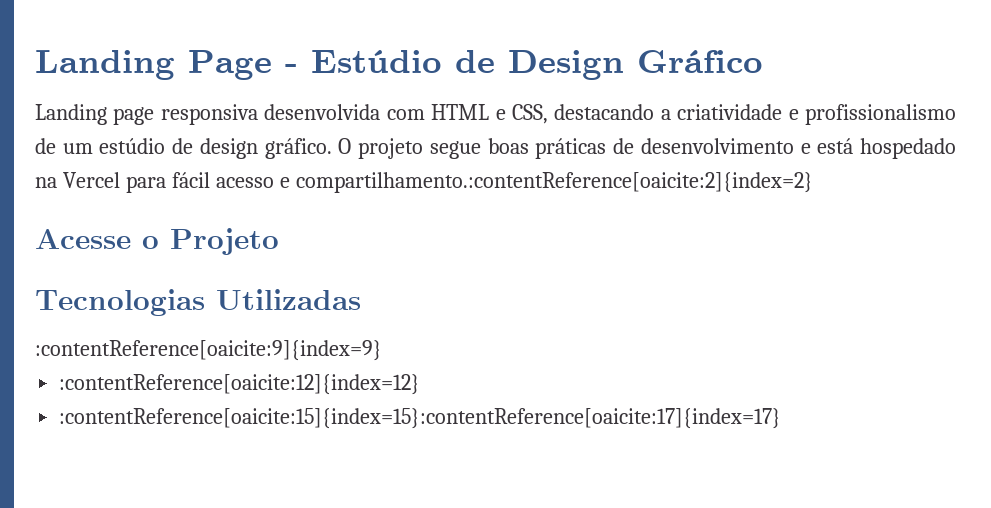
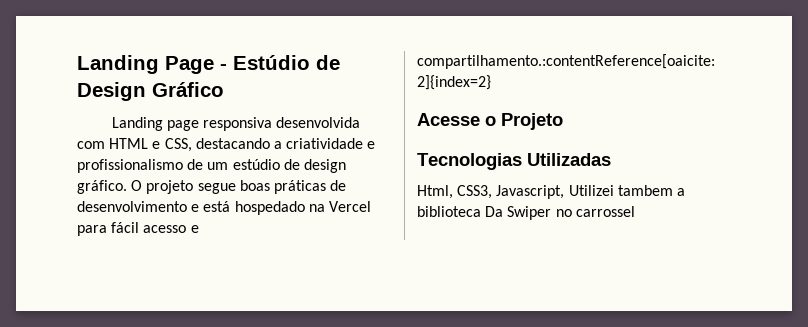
- :contentReference[oaicite:9]{index=9}
- :contentReference[oaicite:12]{index=12}
- :contentReference[oaicite:15]{index=15}:contentReference[oaicite:17]{index=17}
+ Html, CSS3, Javascript, Utilizei tambem a biblioteca Da Swiper no carrossel

